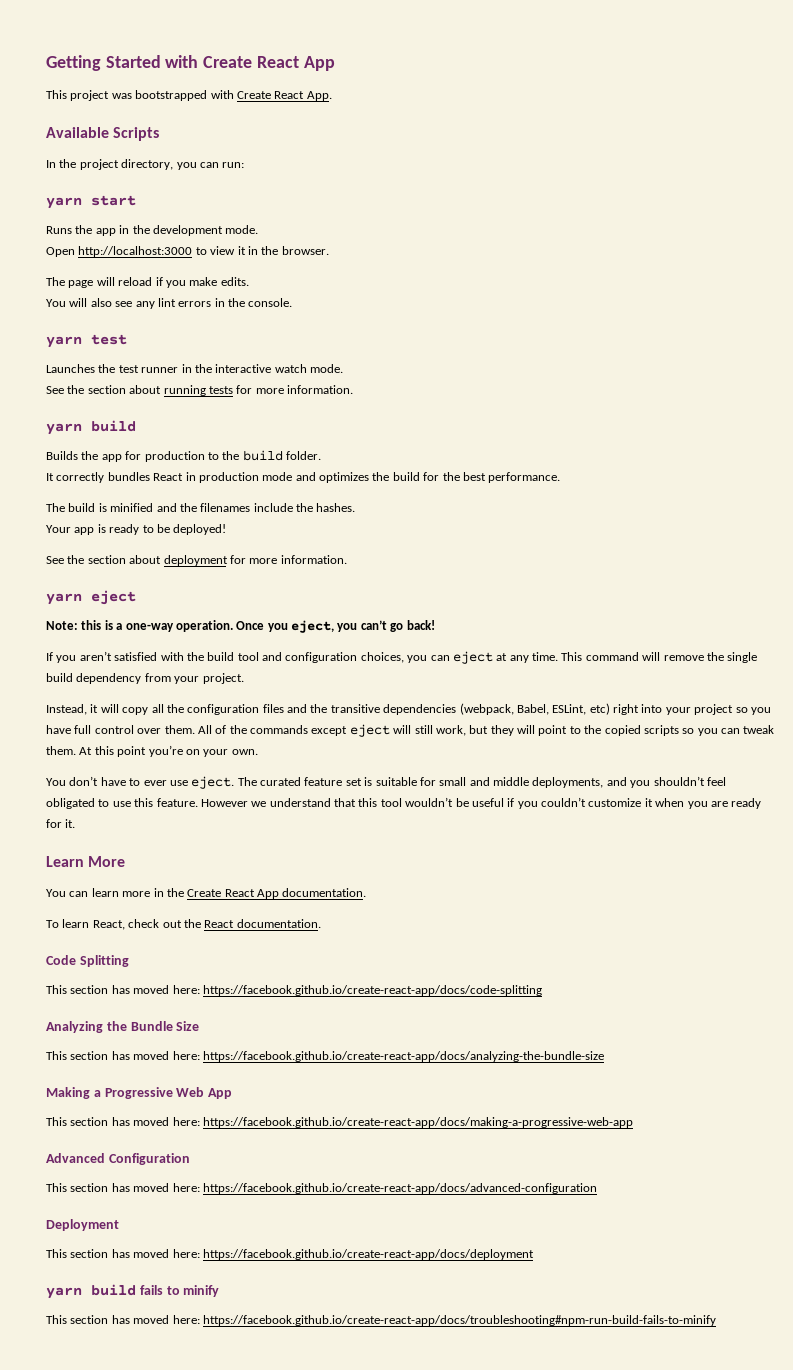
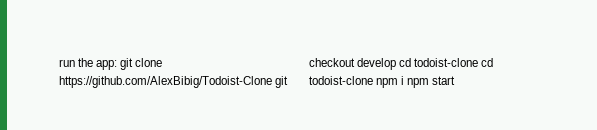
- Getting Started with Create React App
- This project was bootstrapped with Create React App.
- Available Scripts
- In the project directory, you can run:
- yarn start
- Runs the app in the development mode.
- Open http://localhost:3000 to view it in the browser.
- The page will reload if you make edits.
- You will also see any lint errors in the console.
- yarn test
- Launches the test runner in the interactive watch mode.
- See the section about running tests for more information.
- yarn build
- Builds the app for production to the build folder.
- It correctly bundles React in production mode and optimizes the build for the best performance.
- The build is minified and the filenames include the hashes.
- Your app is ready to be deployed!
- See the section about deployment for more information.
- yarn eject
- Note: this is a one-way operation. Once you eject, you can’t go back!
- If you aren’t satisfied with the build tool and configuration choices, you can eject at any time. This command will remove the single build dependency from your project.
- Instead, it will copy all the configuration files and the transitive dependencies (webpack, Babel, ESLint, etc) right into your project so you have full control over them. All of the commands except eject will still work, but they will point to the copied scripts so you can tweak them. At this point you’re on your own.
- You don’t have to ever use eject. The curated feature set is suitable for small and middle deployments, and you shouldn’t feel obligated to use this feature. However we understand that this tool wouldn’t be useful if you couldn’t customize it when you are ready for it.
- Learn More
- You can learn more in the Create React App documentation.
- To learn React, check out the React documentation.
- Code Splitting
- This section has moved here: https://facebook.github.io/create-react-app/docs/code-splitting
- Analyzing the Bundle Size
- This section has moved here: https://facebook.github.io/create-react-app/docs/analyzing-the-bundle-size
- Making a Progressive Web App
- This section has moved here: https://facebook.github.io/create-react-app/docs/making-a-progressive-web-app
- Advanced Configuration
- This section has moved here: https://facebook.github.io/create-react-app/docs/advanced-configuration
- Deployment
- This section has moved here: https://facebook.github.io/create-react-app/docs/deployment
- yarn build fails to minify
- This section has moved here: https://facebook.github.io/create-react-app/docs/troubleshooting#npm-run-build-fails-to-minify
+ run the app: git clone https://github.com/AlexBibig/Todoist-Clone git checkout develop cd todoist-clone cd todoist-clone npm i npm start

